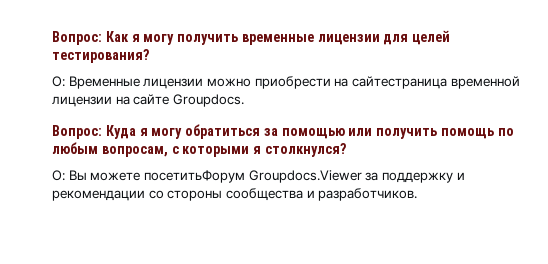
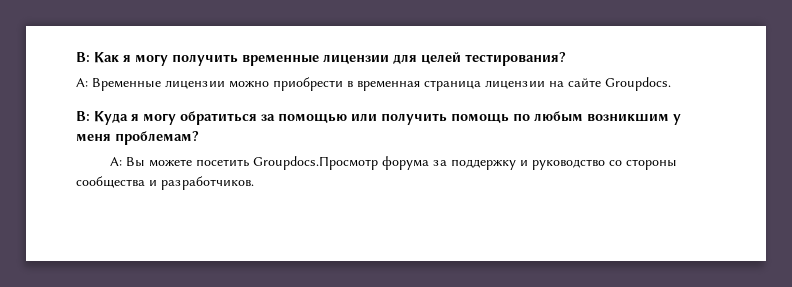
- Вопрос: Как я могу получить временные лицензии для целей тестирования?
+ В: Как я могу получить временные лицензии для целей тестирования?
- О: Временные лицензии можно приобрести на сайтестраница временной лицензии на сайте Groupdocs.
+ A: Временные лицензии можно приобрести в временная страница лицензии на сайте Groupdocs.
- Вопрос: Куда я могу обратиться за помощью или получить помощь по любым вопросам, с которыми я столкнулся?
- О: Вы можете посетитьФорум Groupdocs.Viewer за поддержку и рекомендации со стороны сообщества и разработчиков.
+ В: Куда я могу обратиться за помощью или получить помощь по любым возникшим у меня проблемам?
+ A: Вы можете посетить Groupdocs.Просмотр форума за поддержку и руководство со стороны сообщества и разработчиков.

